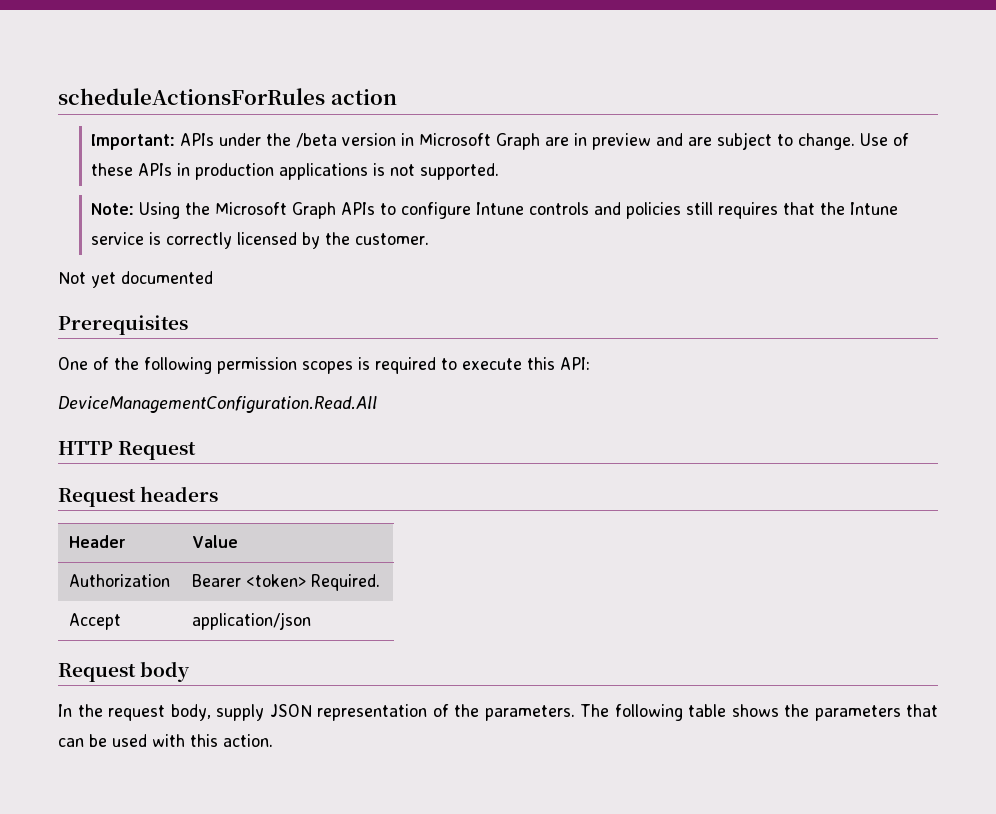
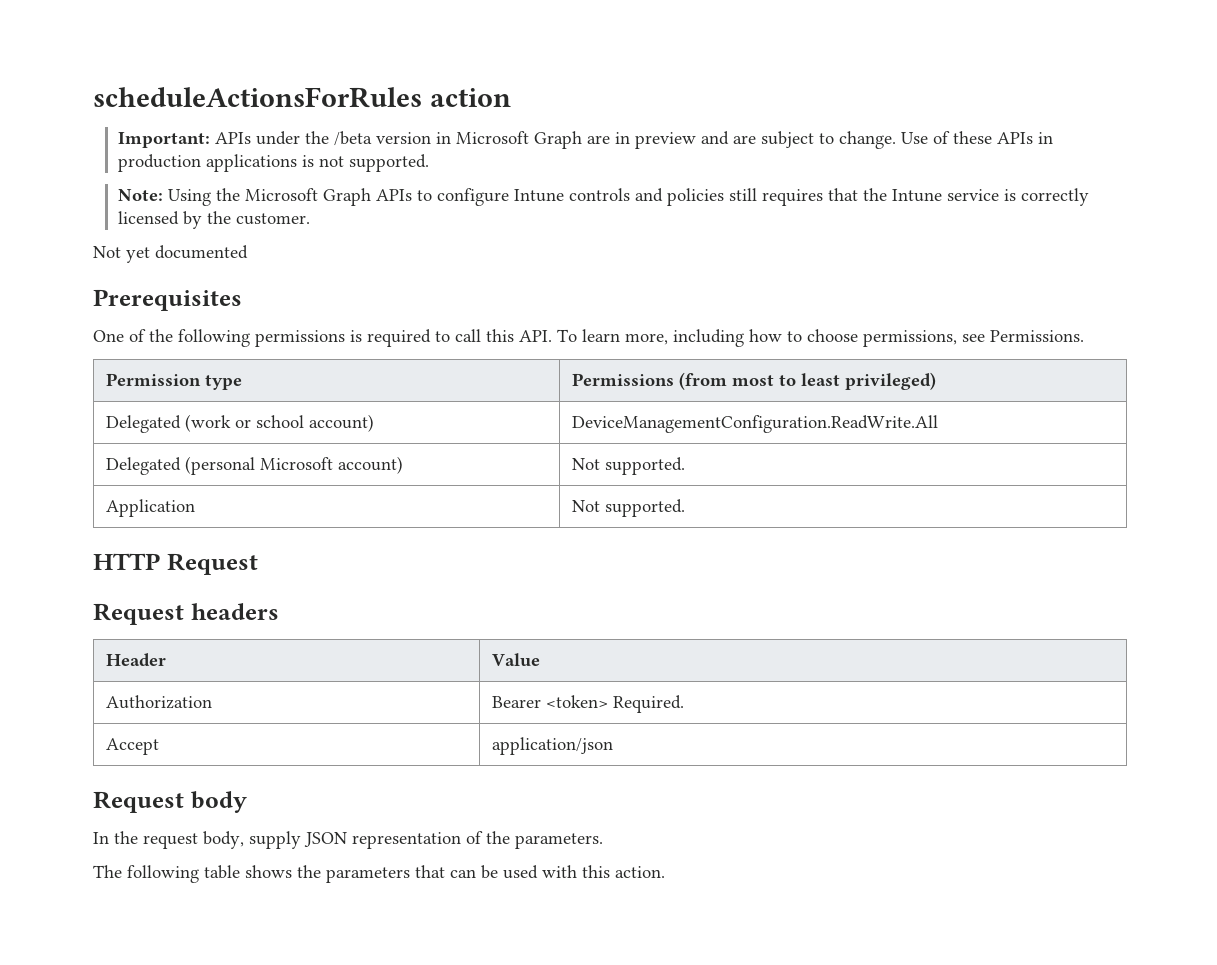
- One of the following permission scopes is required to execute this API:
- DeviceManagementConfiguration.Read.All
+ One of the following permissions is required to call this API. To learn more, including how to choose permissions, see Permissions.
+ Permission type | Permissions (from most to least privileged)
+ Delegated (work or school account) | DeviceManagementConfiguration.ReadWrite.All
+ Delegated (personal Microsoft account) | Not supported.
+ Application | Not supported.
- In the request body, supply JSON representation of the parameters. The following table shows the parameters that can be used with this action.
+ In the request body, supply JSON representation of the parameters.
+ The following table shows the parameters that can be used with this action.

